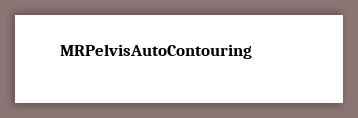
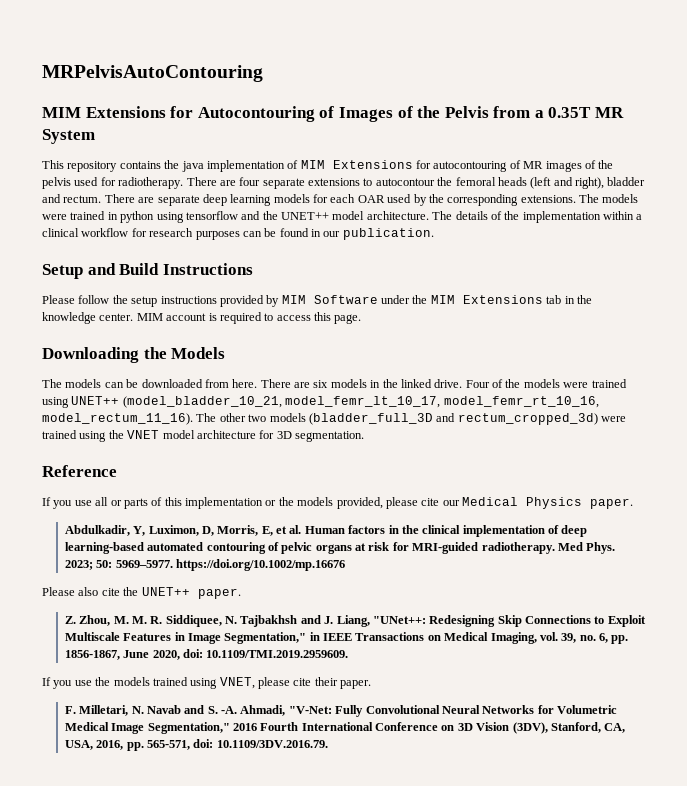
+ MIM Extensions for Autocontouring of Images of the Pelvis from a 0.35T MR System
+ This repository contains the java implementation of MIM Extensions for autocontouring of MR images of the pelvis used for radiotherapy. There are four separate extensions to autocontour the femoral heads (left and right), bladder and rectum. There are separate deep learning models for each OAR used by the corresponding extensions. The models were trained in python using tensorflow and the UNET++ model architecture. The details of the implementation within a clinical workflow for research purposes can be found in our publication.
+ Setup and Build Instructions
+ Please follow the setup instructions provided by MIM Software under the MIM Extensions tab in the knowledge center. MIM account is required to access this page.
+ Downloading the Models
+ The models can be downloaded from here. There are six models in the linked drive. Four of the models were trained using UNET++ (model_bladder_10_21, model_femr_lt_10_17, model_femr_rt_10_16, model_rectum_11_16). The other two models (bladder_full_3D and rectum_cropped_3d) were trained using the VNET model architecture for 3D segmentation.
+ Reference
+ If you use all or parts of this implementation or the models provided, please cite our Medical Physics paper.
+ Abdulkadir, Y, Luximon, D, Morris, E, et al. Human factors in the clinical implementation of deep learning-based automated contouring of pelvic organs at risk for MRI-guided radiotherapy. Med Phys. 2023; 50: 5969–5977. https://doi.org/10.1002/mp.16676
+ Please also cite the UNET++ paper.
+ Z. Zhou, M. M. R. Siddiquee, N. Tajbakhsh and J. Liang, "UNet++: Redesigning Skip Connections to Exploit Multiscale Features in Image Segmentation," in IEEE Transactions on Medical Imaging, vol. 39, no. 6, pp. 1856-1867, June 2020, doi: 10.1109/TMI.2019.2959609.
+ If you use the models trained using VNET, please cite their paper.
+ F. Milletari, N. Navab and S. -A. Ahmadi, "V-Net: Fully Convolutional Neural Networks for Volumetric Medical Image Segmentation," 2016 Fourth International Conference on 3D Vision (3DV), Stanford, CA, USA, 2016, pp. 565-571, doi: 10.1109/3DV.2016.79.

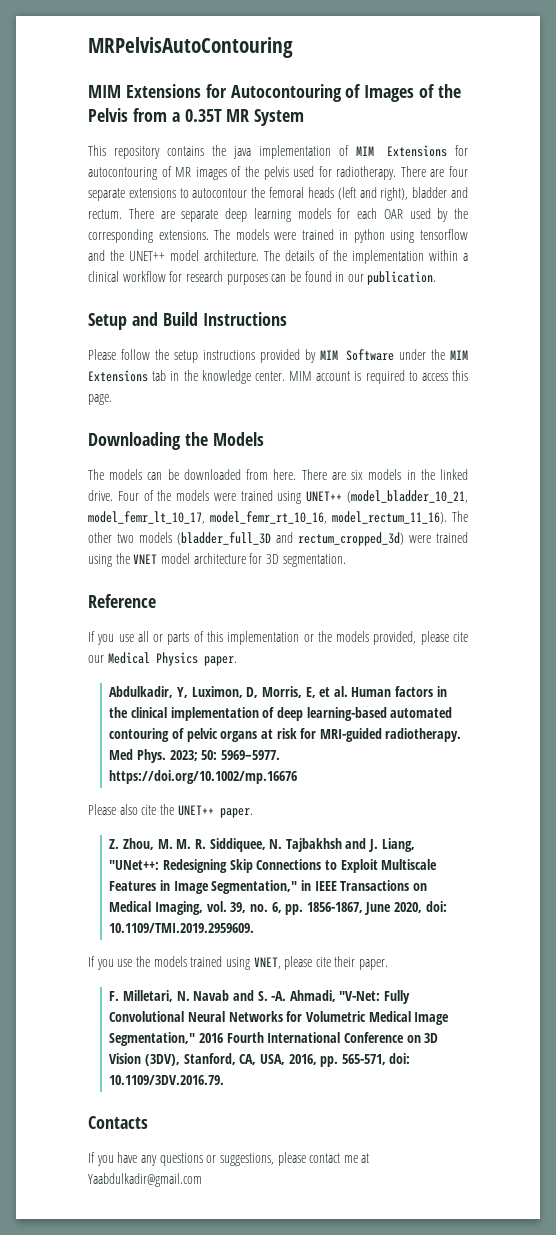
+ Contacts
+ If you have any questions or suggestions, please contact me at Yaabdulkadir@gmail.com

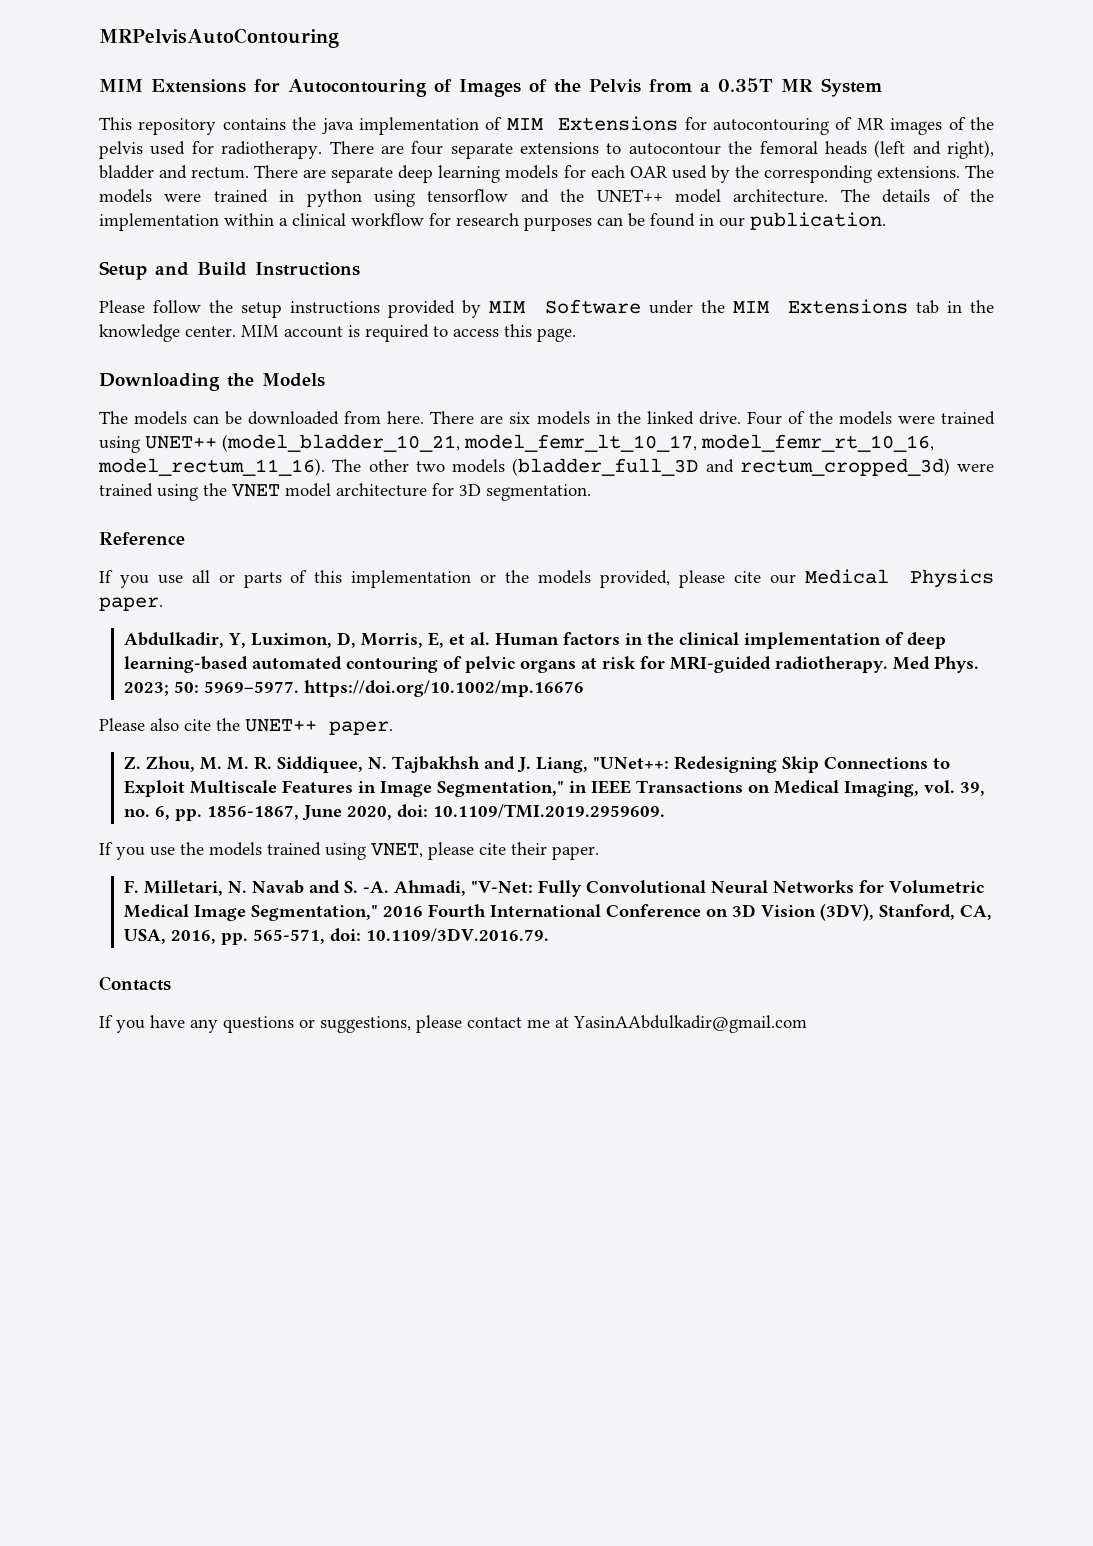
- If you have any questions or suggestions, please contact me at Yaabdulkadir@gmail.com
+ If you have any questions or suggestions, please contact me at YasinAAbdulkadir@gmail.com

